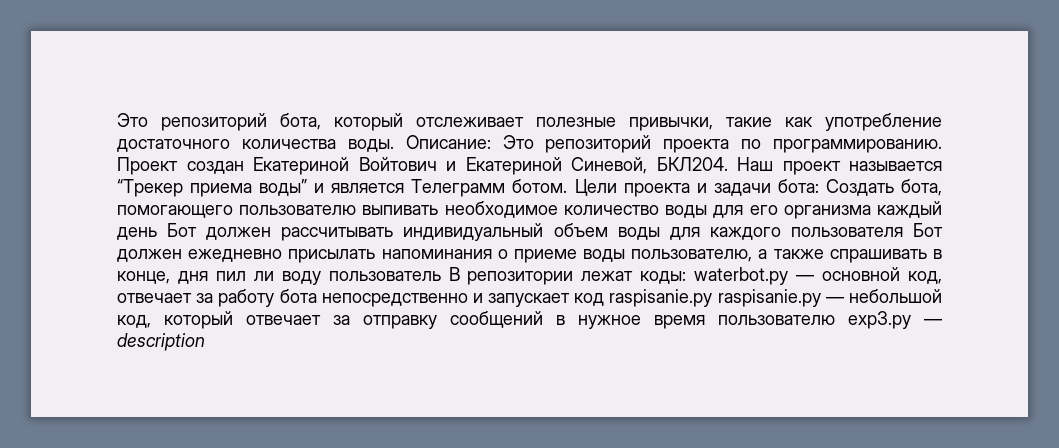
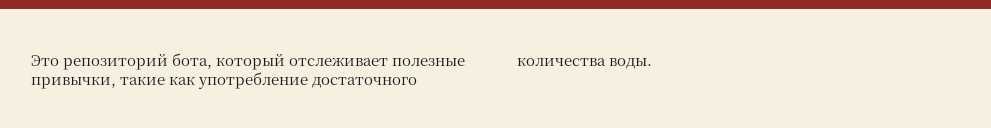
- Описание: Это репозиторий проекта по программированию. Проект создан Екатериной Войтович и Екатериной Синевой, БКЛ204. Наш проект называется “Трекер приема воды” и является Телеграмм ботом. Цели проекта и задачи бота: Создать бота, помогающего пользователю выпивать необходимое количество воды для его организма каждый день Бот должен рассчитывать индивидуальный объем воды для каждого пользователя Бот должен ежедневно присылать напоминания о приеме воды пользователю, а также спрашивать в конце, дня пил ли воду пользователь В репозитории лежат коды: waterbot.py — основной код, отвечает за работу бота непосредственно и запускает код raspisanie.py raspisanie.py — небольшой код, который отвечает за отправку сообщений в нужное время пользователю exp3.py — description

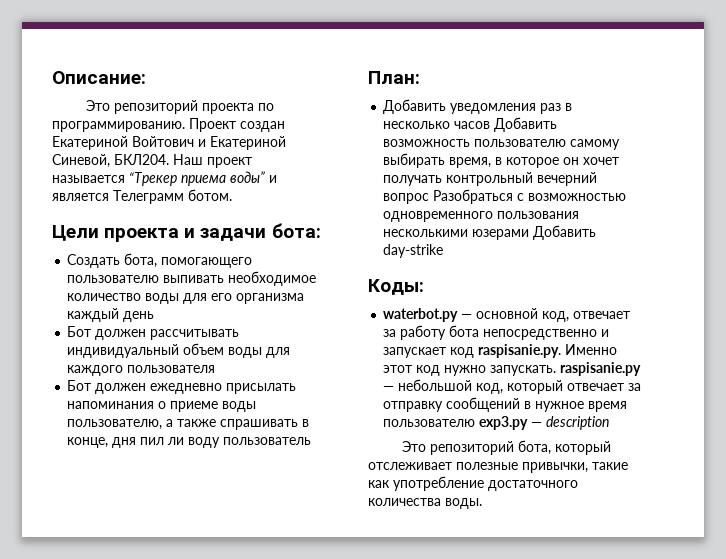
+ Описание:
+ Это репозиторий проекта по программированию. Проект создан Екатериной Войтович и Екатериной Синевой, БКЛ204. Наш проект называется “Трекер приема воды” и является Телеграмм ботом.
+ Цели проекта и задачи бота:
+ Создать бота, помогающего пользователю выпивать необходимое количество воды для его организма каждый день
+ Бот должен рассчитывать индивидуальный объем воды для каждого пользователя
+ Бот должен ежедневно присылать напоминания о приеме воды пользователю, а также спрашивать в конце, дня пил ли воду пользователь
+ План:
+ Добавить уведомления раз в несколько часов Добавить возможность пользователю самому выбирать время, в которое он хочет получать контрольный вечерний вопрос Разобраться с возможностью одновременного пользования несколькими юзерами Добавить day-strike
+ Коды:
+ waterbot.py — основной код, отвечает за работу бота непосредственно и запускает код raspisanie.py. Именно этот код нужно запускать. raspisanie.py — небольшой код, который отвечает за отправку сообщений в нужное время пользователю exp3.py — description

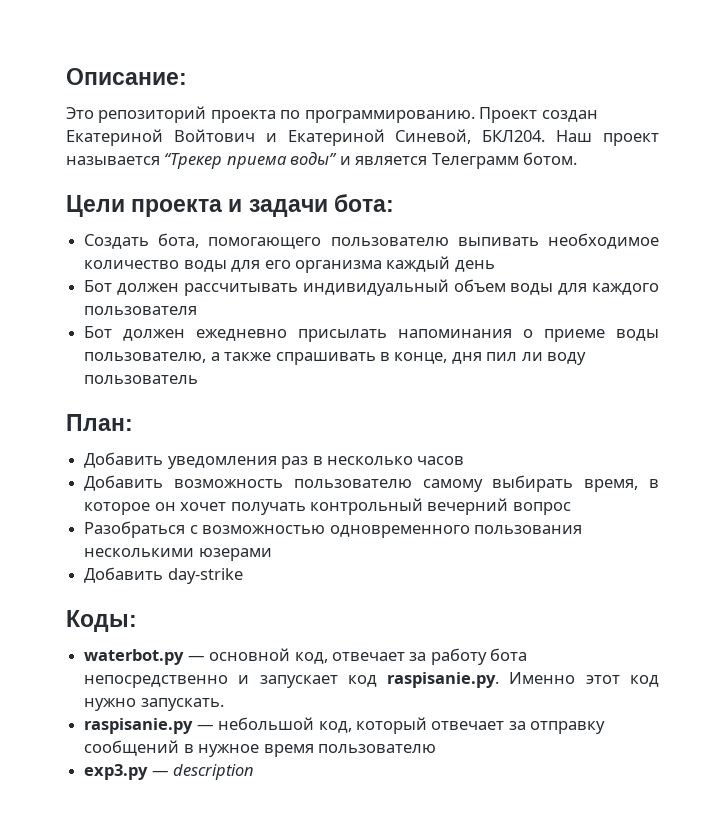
- Добавить уведомления раз в несколько часов Добавить возможность пользователю самому выбирать время, в которое он хочет получать контрольный вечерний вопрос Разобраться с возможностью одновременного пользования несколькими юзерами Добавить day-strike
+ Добавить уведомления раз в несколько часов
+ Добавить возможность пользователю самому выбирать время, в которое он хочет получать контрольный вечерний вопрос
+ Разобраться с возможностью одновременного пользования несколькими юзерами
+ Добавить day-strike
- waterbot.py — основной код, отвечает за работу бота непосредственно и запускает код raspisanie.py. Именно этот код нужно запускать. raspisanie.py — небольшой код, который отвечает за отправку сообщений в нужное время пользователю exp3.py — description
+ waterbot.py — основной код, отвечает за работу бота непосредственно и запускает код raspisanie.py. Именно этот код нужно запускать.
+ raspisanie.py — небольшой код, который отвечает за отправку сообщений в нужное время пользователю
+ exp3.py — description
- Это репозиторий бота, который отслеживает полезные привычки, такие как употребление достаточного количества воды.

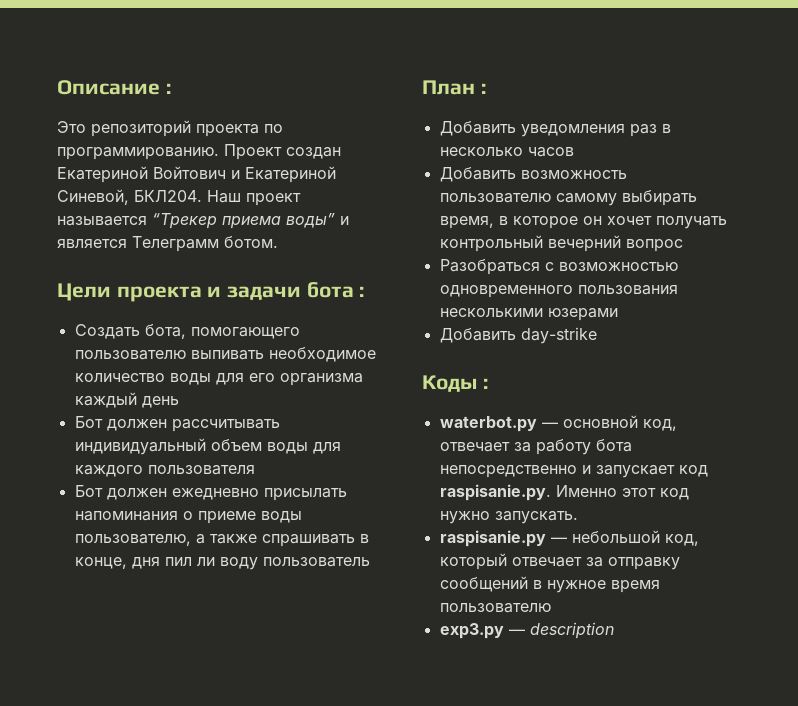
- Описание:
+ Описание :
- Цели проекта и задачи бота:
+ Цели проекта и задачи бота :
- План:
+ План :
- Коды:
+ Коды :

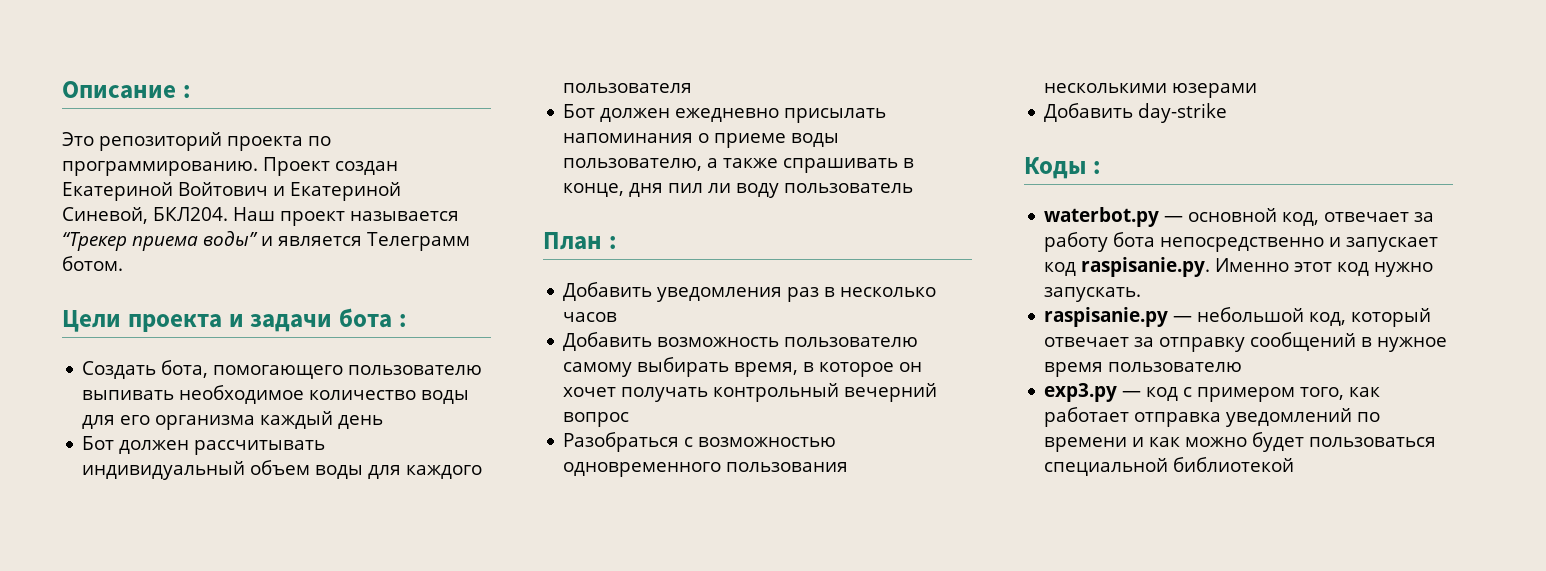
- exp3.py — description
+ exp3.py — код с примером того, как работает отправка уведомлений по времени и как можно будет пользоваться специальной библиотекой

